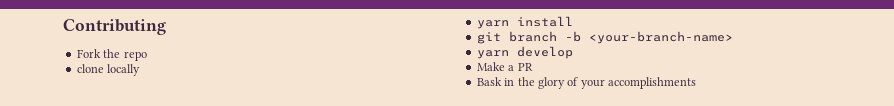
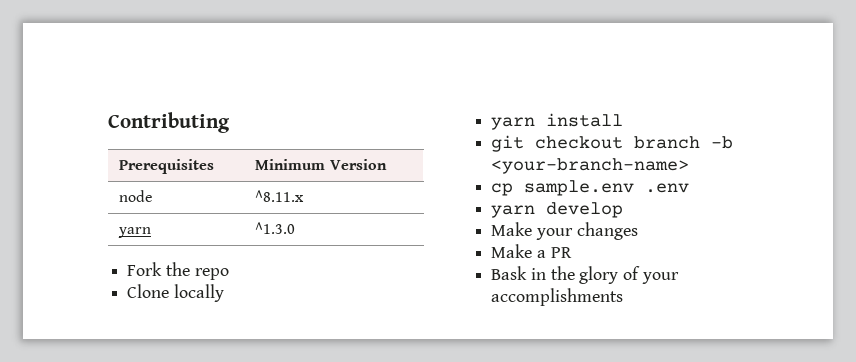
+ Prerequisites | Minimum Version
+ node | ^8.11.x
+ yarn | ^1.3.0
- clone locally
+ Clone locally
- git branch -b <your-branch-name>
+ git checkout branch -b <your-branch-name>
+ cp sample.env .env
+ Make your changes

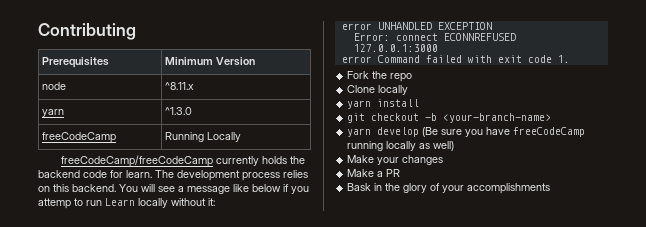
+ freeCodeCamp | Running Locally
+ freeCodeCamp/freeCodeCamp currently holds the backend code for learn. The development process relies on this backend. You will see a message like below if you attemp to run Learn locally without it:
+ error UNHANDLED EXCEPTION
+ Error: connect ECONNREFUSED 127.0.0.1:3000
+ error Command failed with exit code 1.
- git checkout branch -b <your-branch-name>
+ git checkout -b <your-branch-name>
- cp sample.env .env
- yarn develop
+ yarn develop (Be sure you have freeCodeCamp running locally as well)

